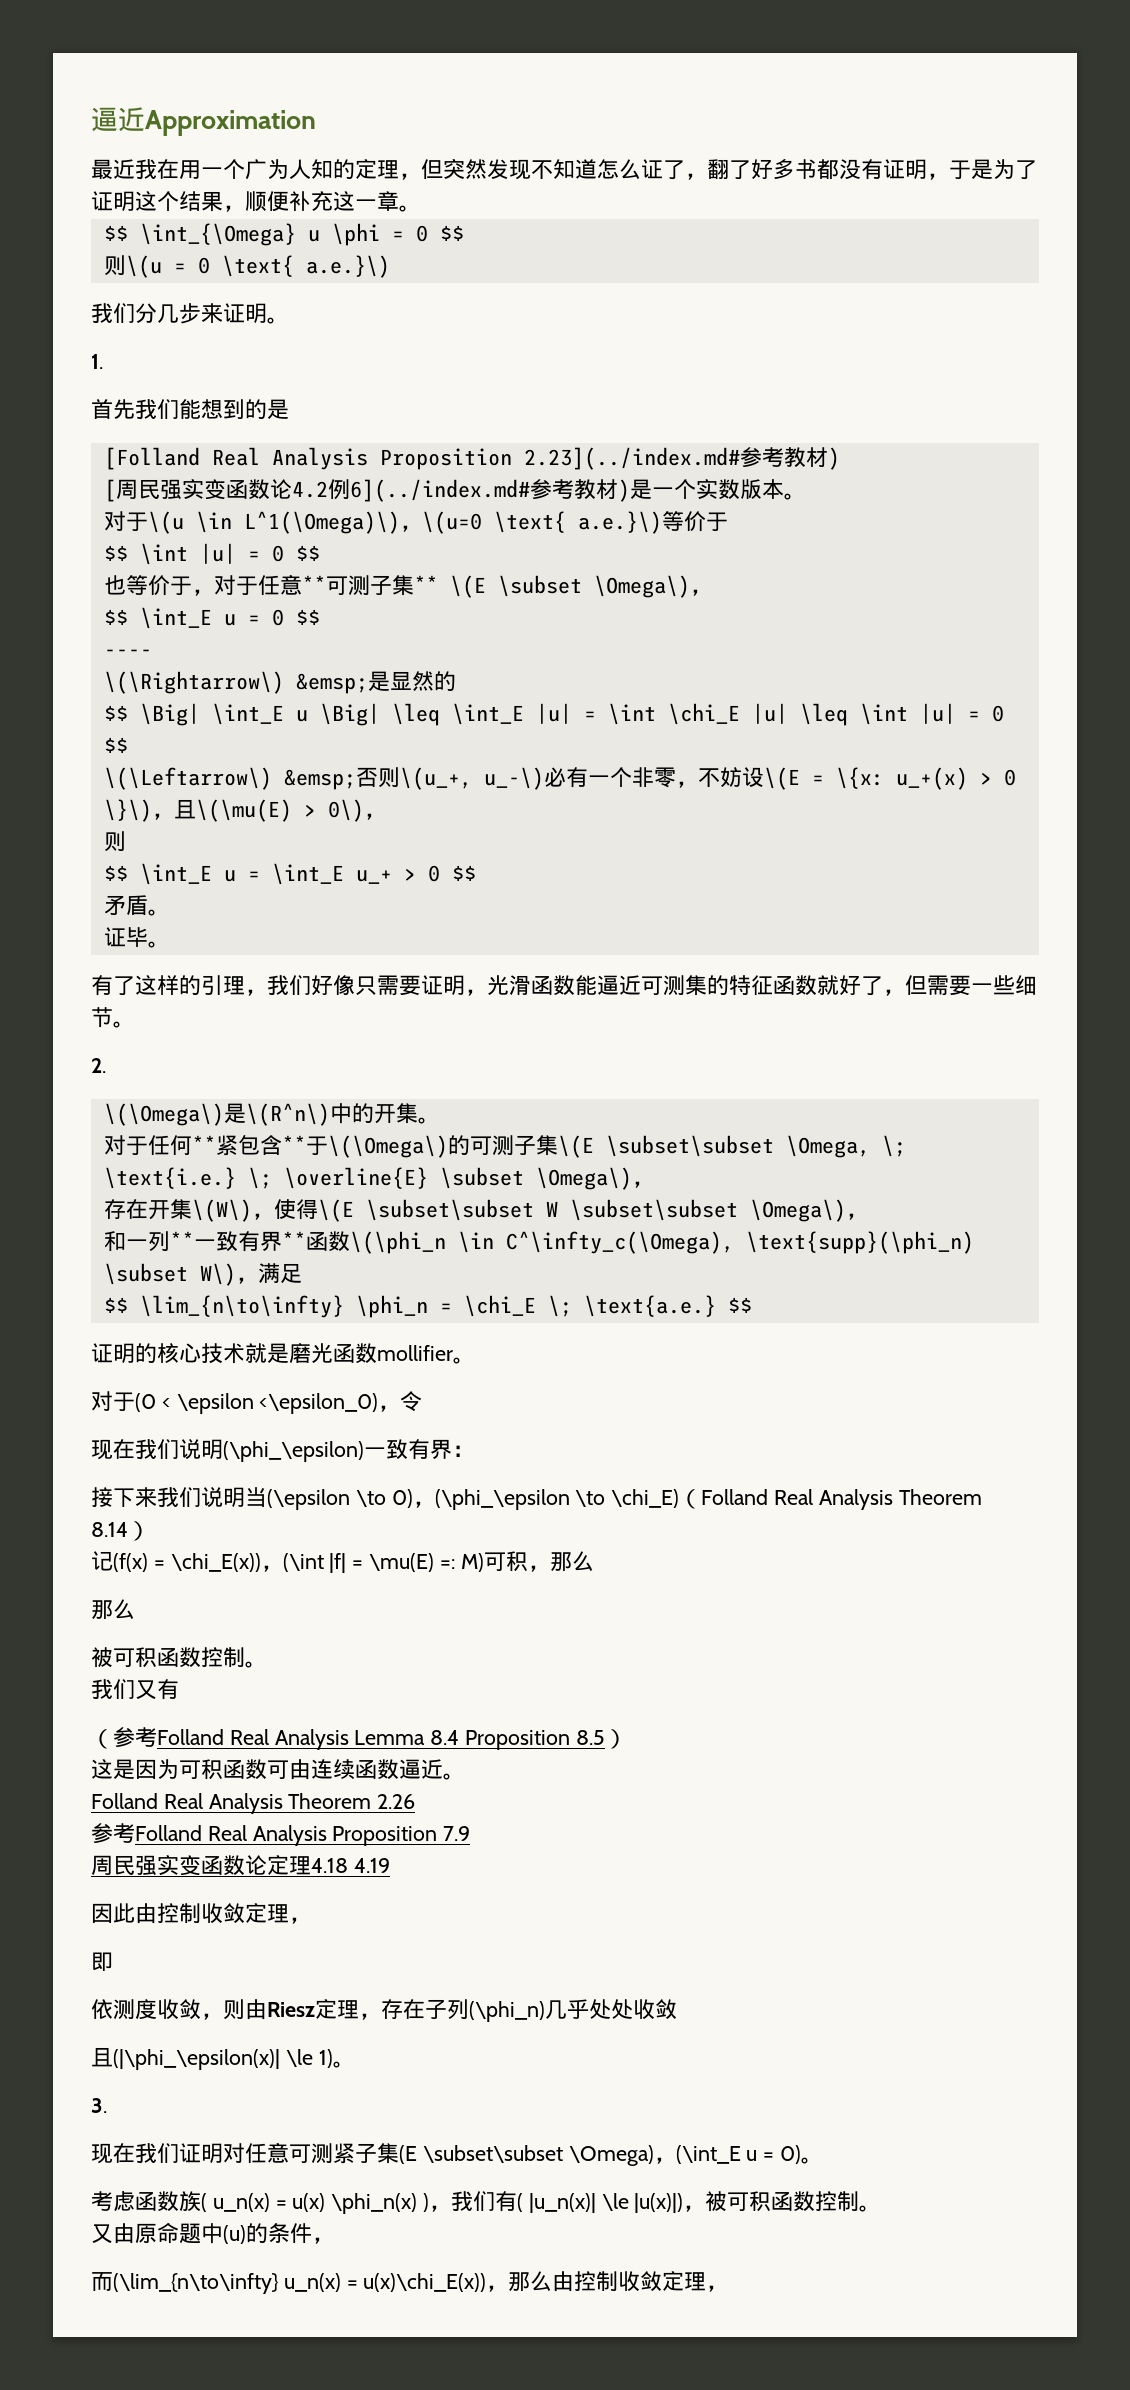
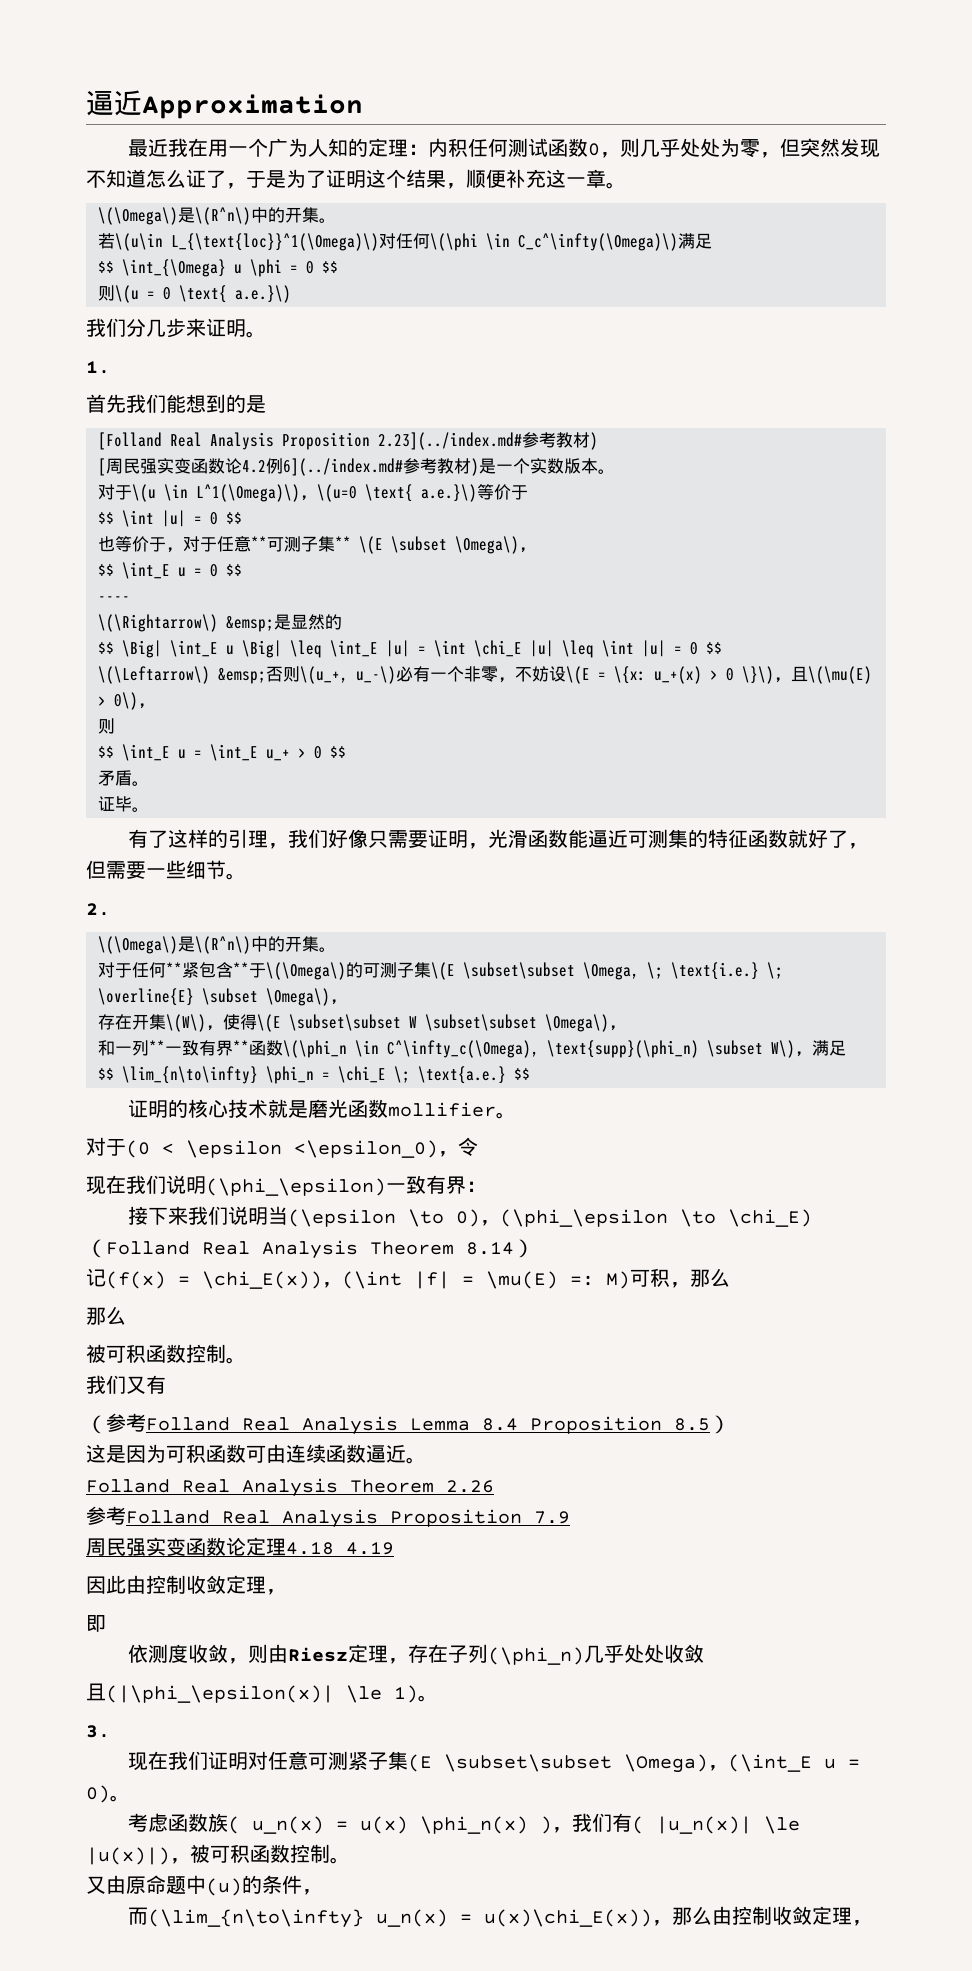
- 最近我在用一个广为人知的定理，但突然发现不知道怎么证了，翻了好多书都没有证明，于是为了证明这个结果，顺便补充这一章。
+ 最近我在用一个广为人知的定理：内积任何测试函数0，则几乎处处为零，但突然发现不知道怎么证了，于是为了证明这个结果，顺便补充这一章。
+ \(\Omega\)是\(R^n\)中的开集。
+ 若\(u\in L_{\text{loc}}^1(\Omega)\)对任何\(\phi \in C_c^\infty(\Omega)\)满足

